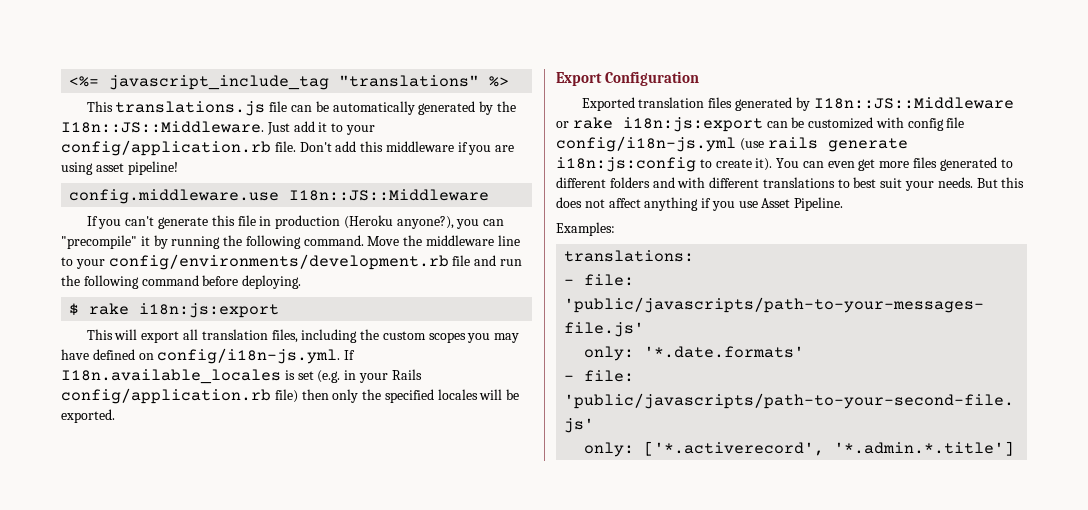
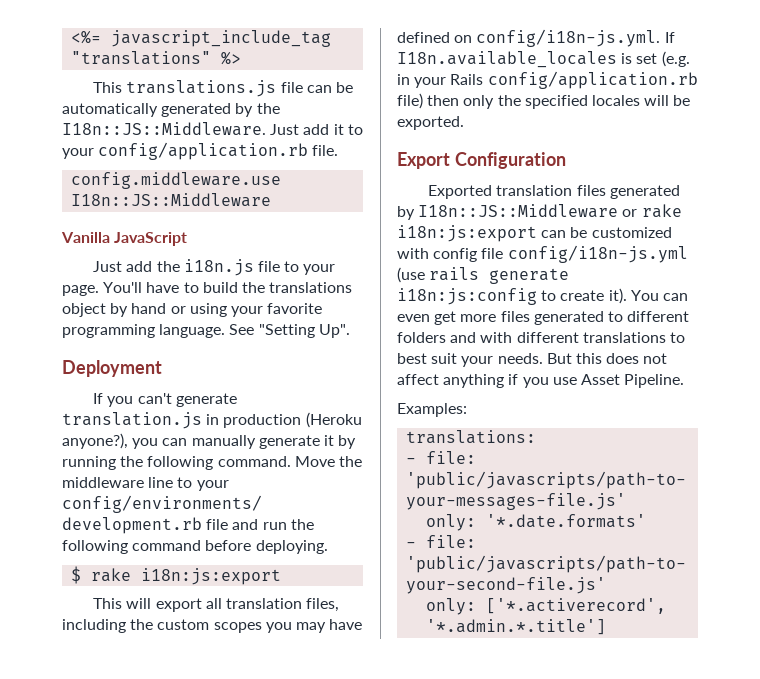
- Just add it to your config/application.rb file. Don't add this middleware if you are using asset pipeline!
+ Just add it to your config/application.rb file.
  config.middleware.use I18n::JS::Middleware
+ Vanilla JavaScript
+ Just add the i18n.js file to your page. You'll have to build the translations object by hand or using your favorite programming language. See "Setting Up".
+ Deployment
- If you can't generate this file in production (Heroku anyone?), you can "precompile" it by running the following command.
+ If you can't generate translation.js in production (Heroku anyone?), you can manually generate it by running the following command.

